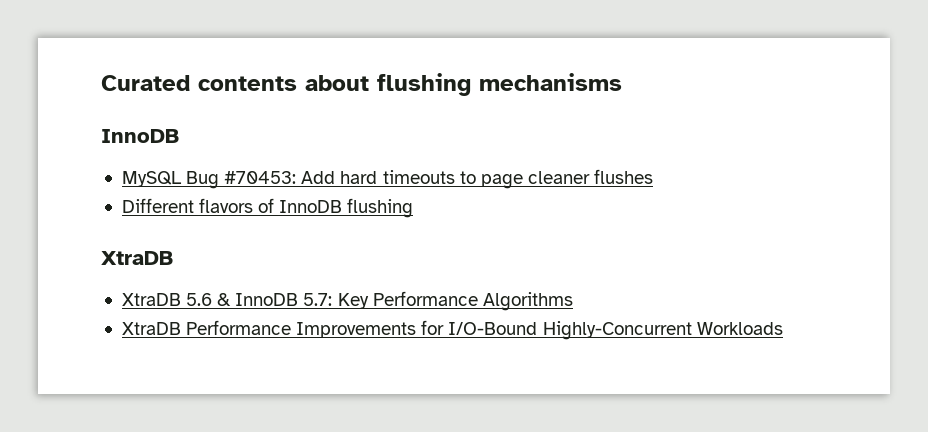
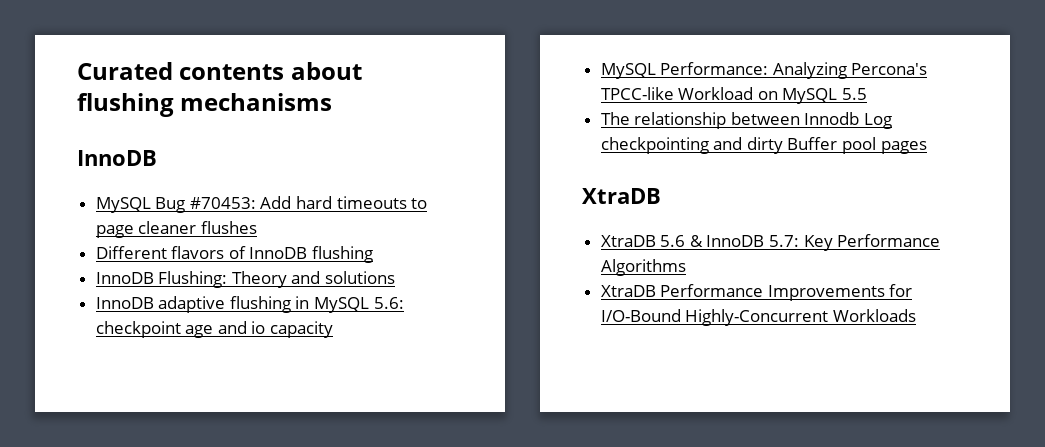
+ InnoDB Flushing: Theory and solutions
+ InnoDB adaptive flushing in MySQL 5.6: checkpoint age and io capacity
+ MySQL Performance: Analyzing Percona's TPCC-like Workload on MySQL 5.5
+ The relationship between Innodb Log checkpointing and dirty Buffer pool pages

